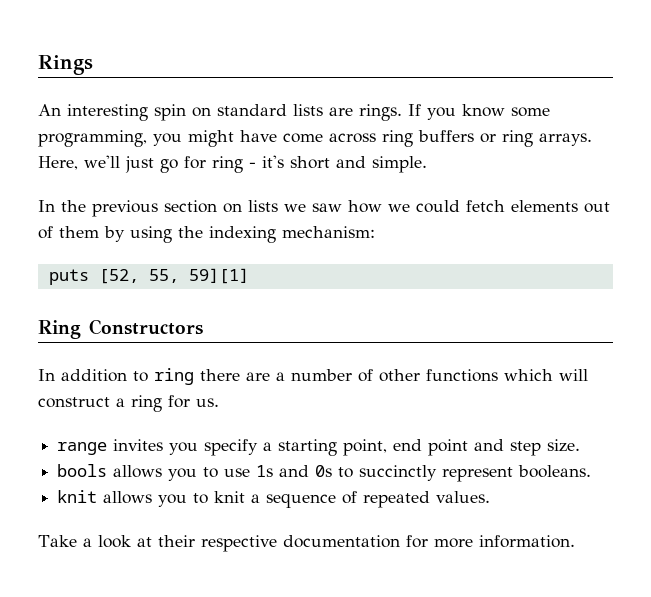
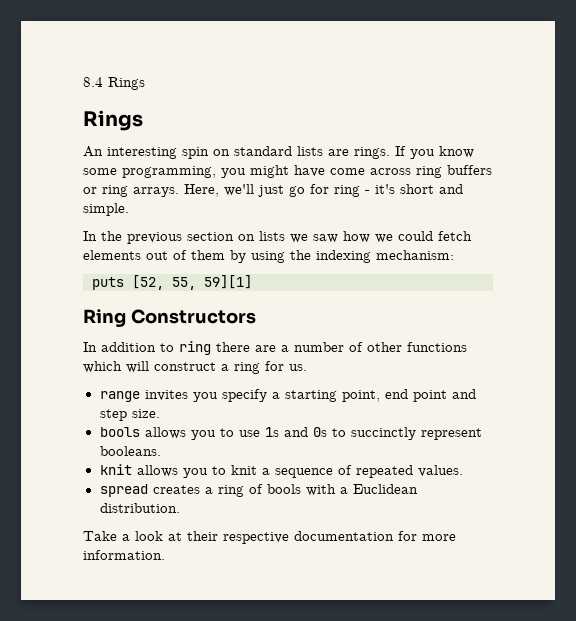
+ 8.4 Rings
+ spread creates a ring of bools with a Euclidean distribution.

